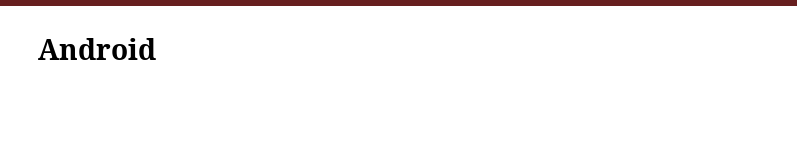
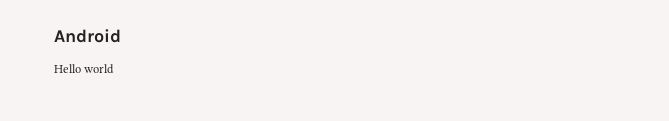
+ Hello world

